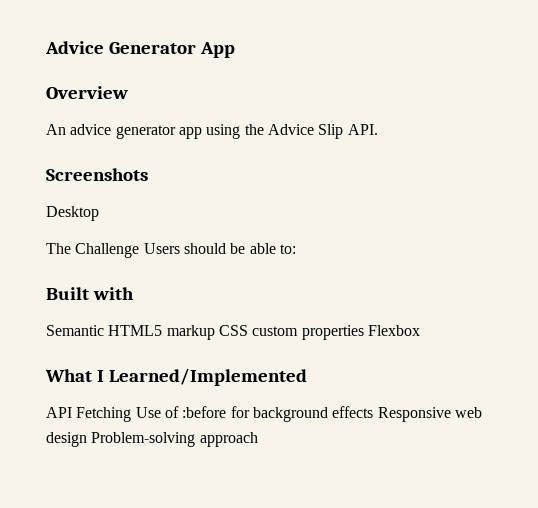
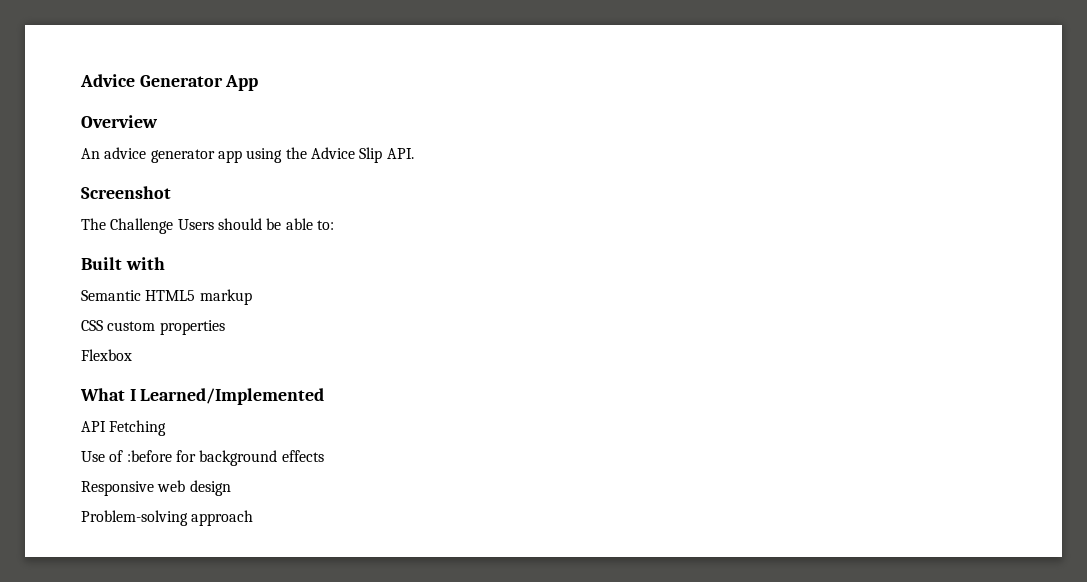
- Screenshots
- Desktop
+ Screenshot
- Semantic HTML5 markup CSS custom properties Flexbox
+ Semantic HTML5 markup
+ CSS custom properties
+ Flexbox
- API Fetching Use of :before for background effects Responsive web design Problem-solving approach
+ API Fetching
+ Use of :before for background effects
+ Responsive web design
+ Problem-solving approach

